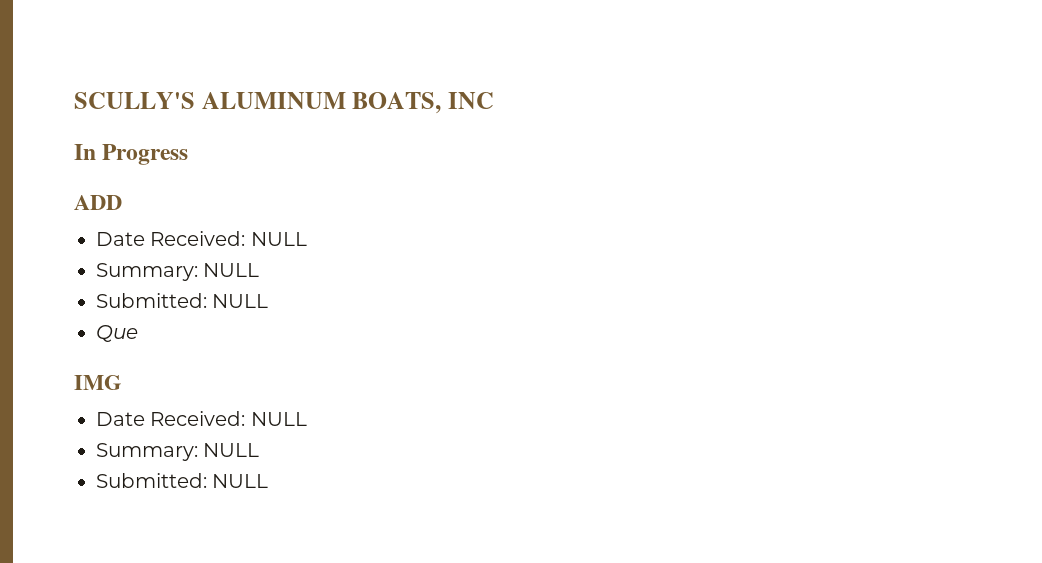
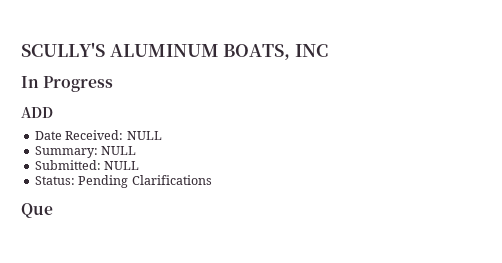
+ Status: Pending Clarifications
  Que
- IMG
- Date Received: NULL
- Summary: NULL
- Submitted: NULL

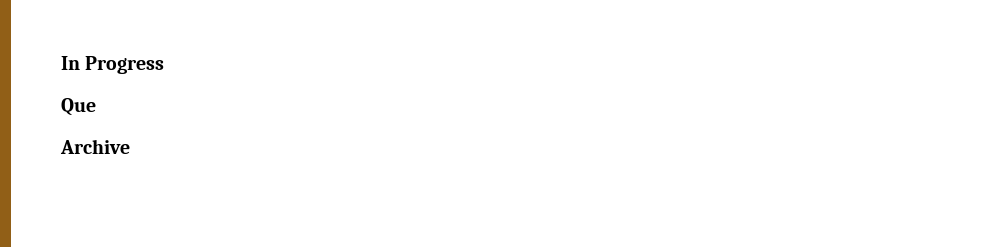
- SCULLY'S ALUMINUM BOATS, INC
  In Progress
- ADD
- Date Received: NULL
- Summary: NULL
- Submitted: NULL
- Status: Pending Clarifications
  Que
+ Archive

